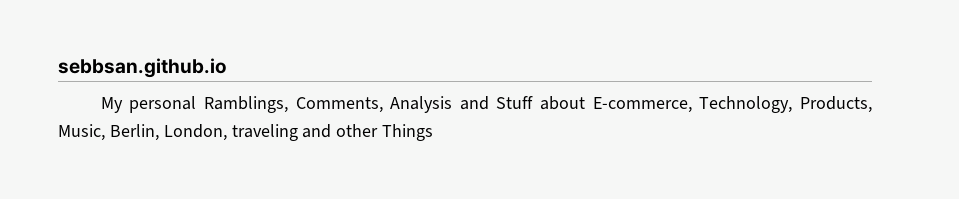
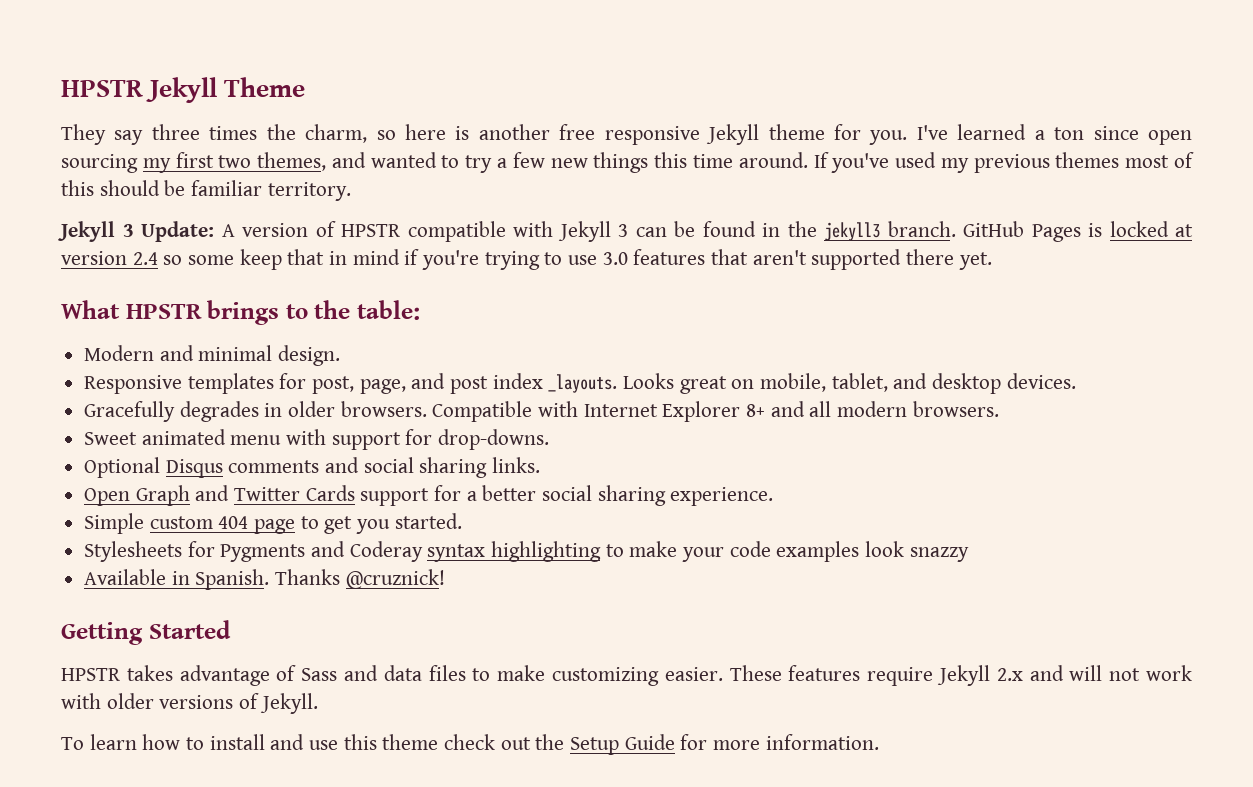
- sebbsan.github.io
- My personal Ramblings, Comments, Analysis and Stuff about E-commerce, Technology, Products, Music, Berlin, London, traveling and other Things
+ HPSTR Jekyll Theme
+ They say three times the charm, so here is another free responsive Jekyll theme for you. I've learned a ton since open sourcing my first two themes, and wanted to try a few new things this time around. If you've used my previous themes most of this should be familiar territory.
+ Jekyll 3 Update: A version of HPSTR compatible with Jekyll 3 can be found in the jekyll3 branch. GitHub Pages is locked at version 2.4 so some keep that in mind if you're trying to use 3.0 features that aren't supported there yet.
+ What HPSTR brings to the table:
+ Modern and minimal design.
+ Responsive templates for post, page, and post index _layouts. Looks great on mobile, tablet, and desktop devices.
+ Gracefully degrades in older browsers. Compatible with Internet Explorer 8+ and all modern browsers.
+ Sweet animated menu with support for drop-downs.
+ Optional Disqus comments and social sharing links.
+ Open Graph and Twitter Cards support for a better social sharing experience.
+ Simple custom 404 page to get you started.
+ Stylesheets for Pygments and Coderay syntax highlighting to make your code examples look snazzy
+ Available in Spanish. Thanks @cruznick!
+ Getting Started
+ HPSTR takes advantage of Sass and data files to make customizing easier. These features require Jekyll 2.x and will not work with older versions of Jekyll.
+ To learn how to install and use this theme check out the Setup Guide for more information.

